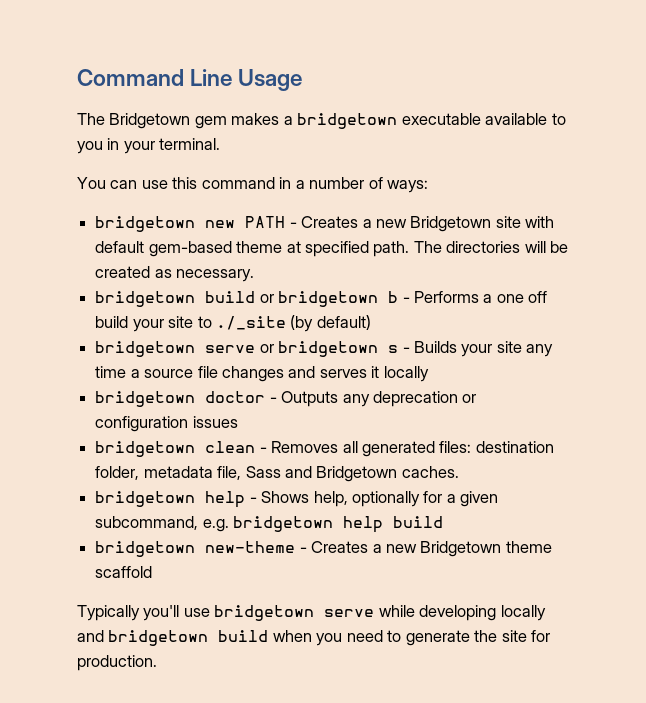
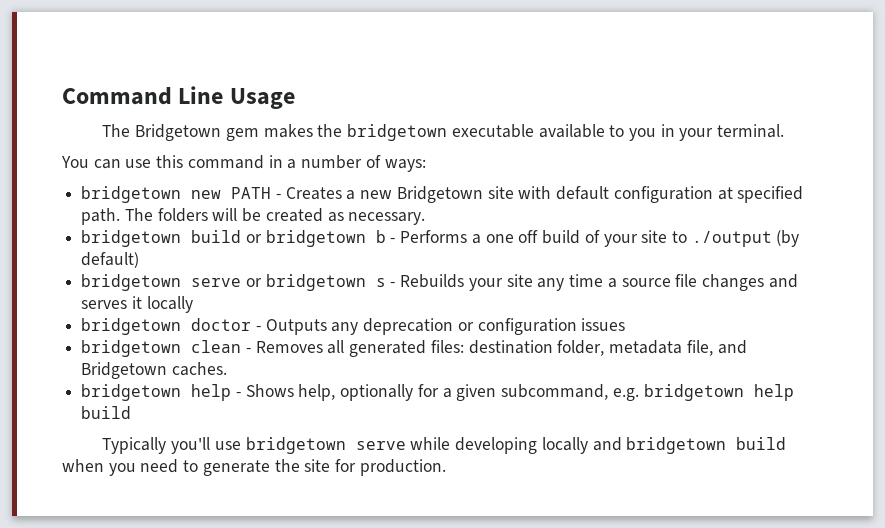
- The Bridgetown gem makes a bridgetown executable available to you in your terminal.
+ The Bridgetown gem makes the bridgetown executable available to you in your terminal.
- bridgetown new PATH - Creates a new Bridgetown site with default gem-based theme at specified path.
+ bridgetown new PATH - Creates a new Bridgetown site with default configuration at specified path.
- The directories will be created as necessary.
+ The folders will be created as necessary.
- bridgetown build or bridgetown b - Performs a one off build your site to ./_site (by default)
+ bridgetown build or bridgetown b - Performs a one off build of your site to ./output (by default)
- bridgetown serve or bridgetown s - Builds your site any time a source file changes and serves it locally
+ bridgetown serve or bridgetown s - Rebuilds your site any time a source file changes and serves it locally
- bridgetown clean - Removes all generated files: destination folder, metadata file, Sass and Bridgetown caches.
+ bridgetown clean - Removes all generated files: destination folder, metadata file, and Bridgetown caches.
- bridgetown new-theme - Creates a new Bridgetown theme scaffold

